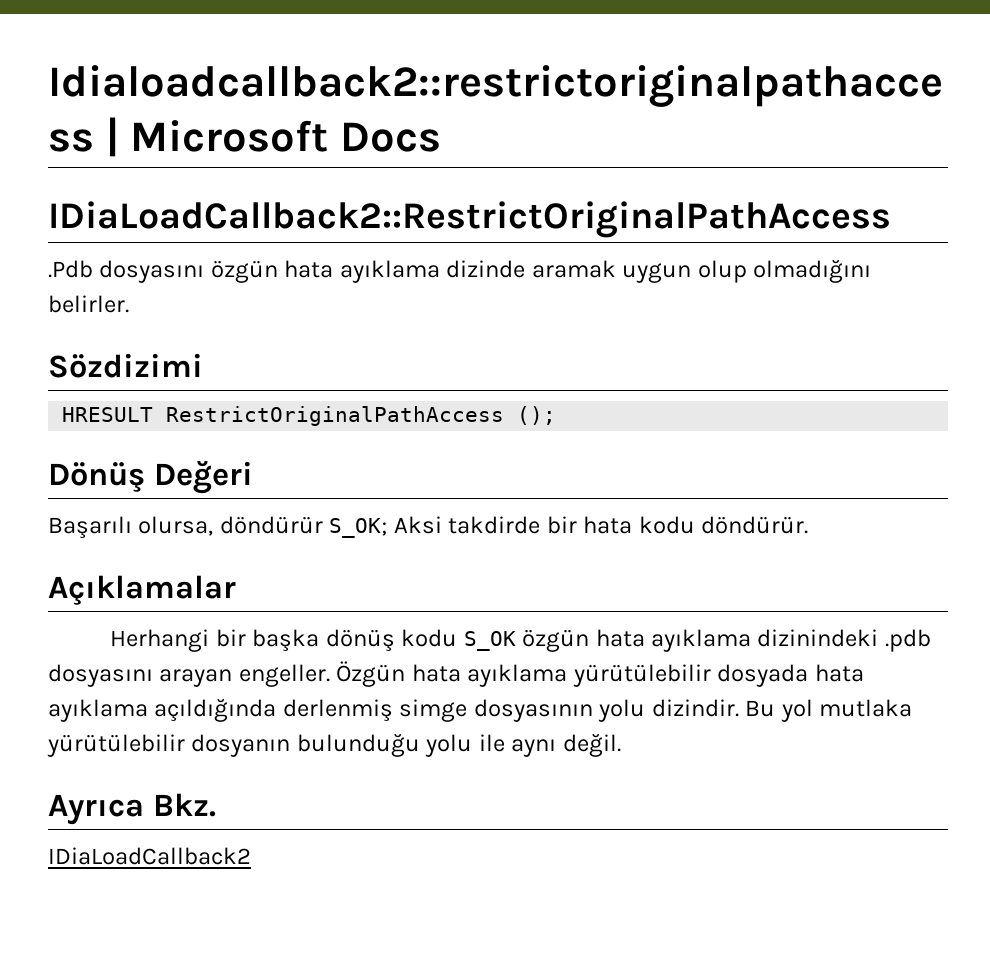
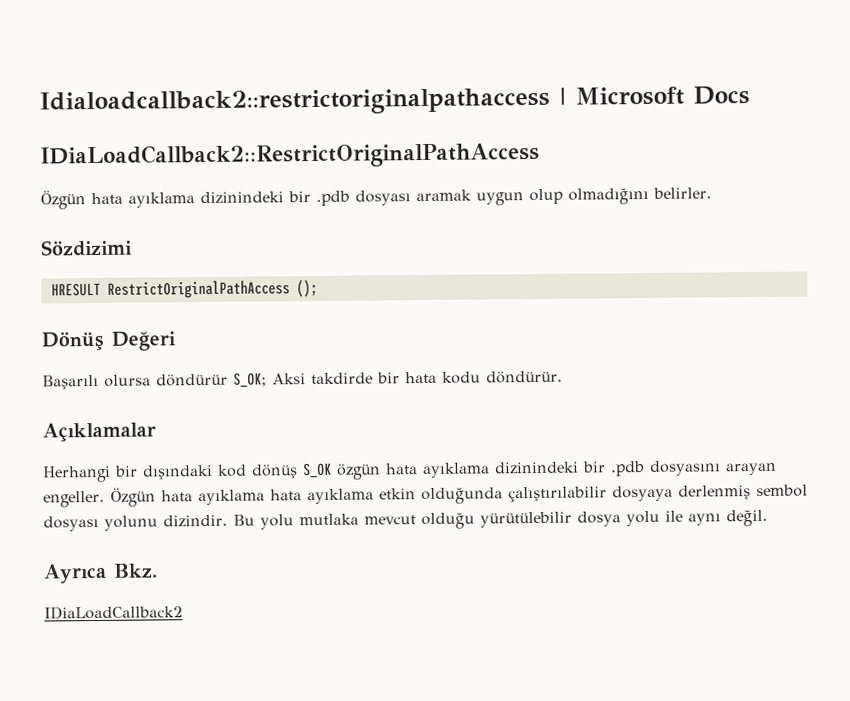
- .Pdb dosyasını özgün hata ayıklama dizinde aramak uygun olup olmadığını belirler.
+ Özgün hata ayıklama dizinindeki bir .pdb dosyası aramak uygun olup olmadığını belirler.
- Başarılı olursa, döndürür S_OK; Aksi takdirde bir hata kodu döndürür.
+ Başarılı olursa döndürür S_OK; Aksi takdirde bir hata kodu döndürür.
- Herhangi bir başka dönüş kodu S_OK özgün hata ayıklama dizinindeki .pdb dosyasını arayan engeller.
+ Herhangi bir dışındaki kod dönüş S_OK özgün hata ayıklama dizinindeki bir .pdb dosyasını arayan engeller.
- Özgün hata ayıklama yürütülebilir dosyada hata ayıklama açıldığında derlenmiş simge dosyasının yolu dizindir. Bu yol mutlaka yürütülebilir dosyanın bulunduğu yolu ile aynı değil.
+ Özgün hata ayıklama hata ayıklama etkin olduğunda çalıştırılabilir dosyaya derlenmiş sembol dosyası yolunu dizindir. Bu yolu mutlaka mevcut olduğu yürütülebilir dosya yolu ile aynı değil.

